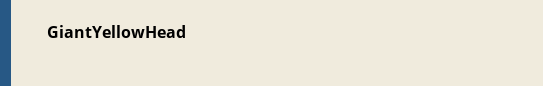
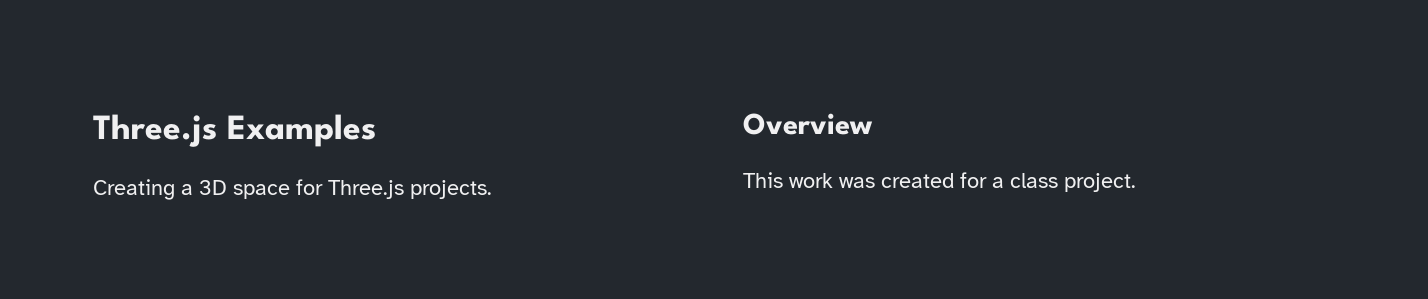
- GiantYellowHead
+ Three.js Examples
+ Creating a 3D space for Three.js projects.
+ Overview
+ This work was created for a class project.

